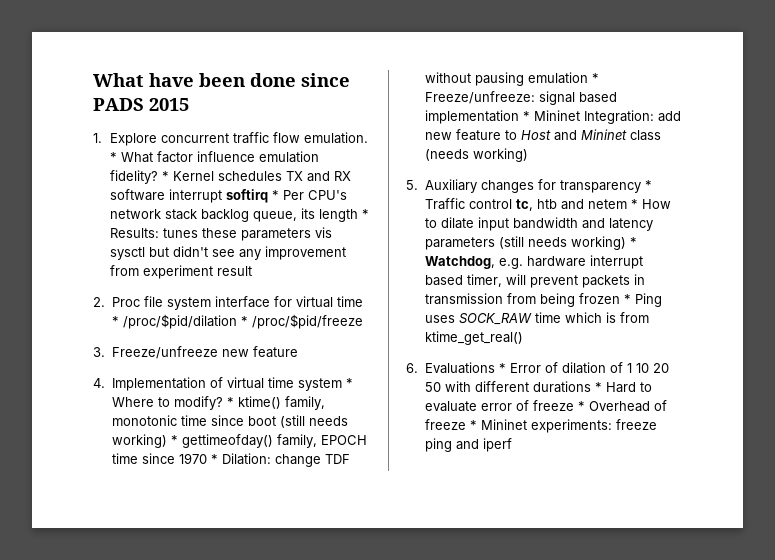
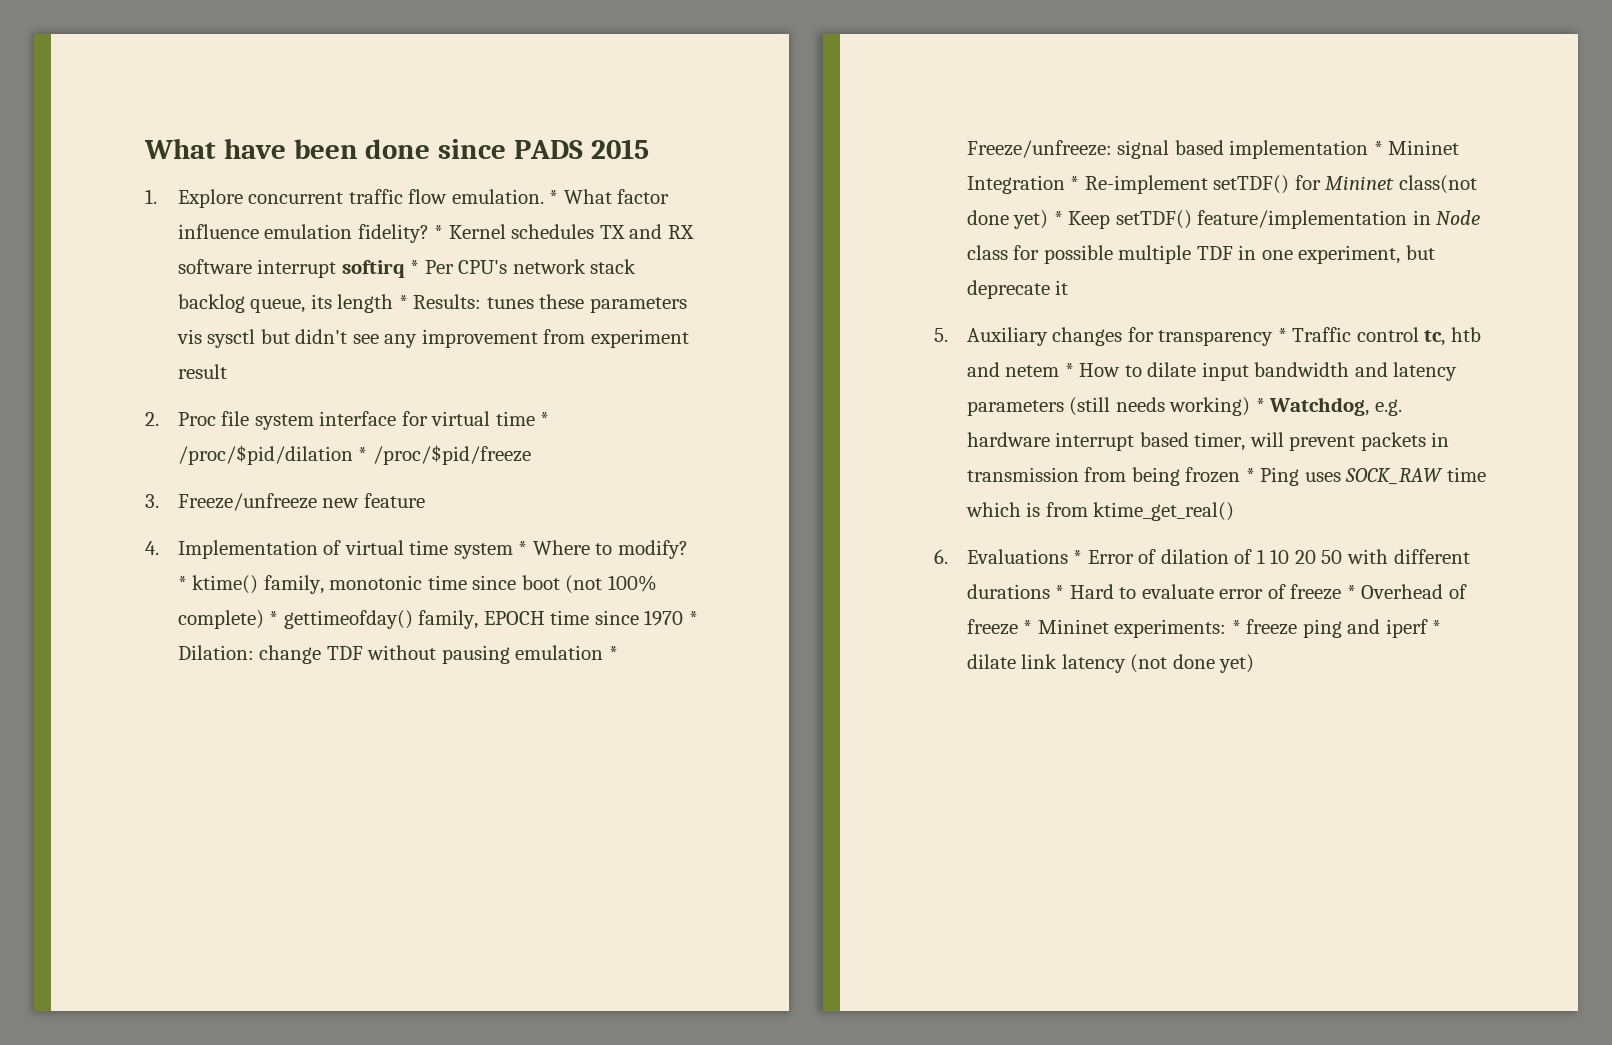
- * ktime() family, monotonic time since boot (still needs working) * gettimeofday() family, EPOCH time since 1970 * Dilation: change TDF without pausing emulation * Freeze/unfreeze: signal based implementation * Mininet Integration: add new feature to Host and Mininet class (needs working)
+ * ktime() family, monotonic time since boot (not 100% complete) * gettimeofday() family, EPOCH time since 1970 * Dilation: change TDF without pausing emulation * Freeze/unfreeze: signal based implementation * Mininet Integration * Re-implement setTDF() for Mininet class(not done yet) * Keep setTDF() feature/implementation in Node class for possible multiple TDF in one experiment, but deprecate it
- 6. Evaluations * Error of dilation of 1 10 20 50 with different durations * Hard to evaluate error of freeze * Overhead of freeze * Mininet experiments: freeze ping and iperf
+ 6. Evaluations * Error of dilation of 1 10 20 50 with different durations * Hard to evaluate error of freeze * Overhead of freeze * Mininet experiments: * freeze ping and iperf * dilate link latency (not done yet)

